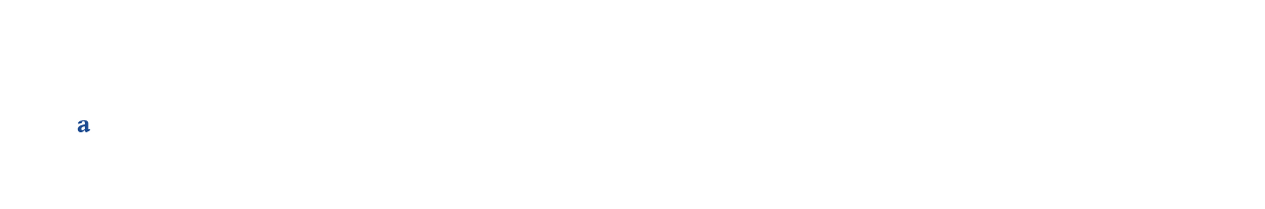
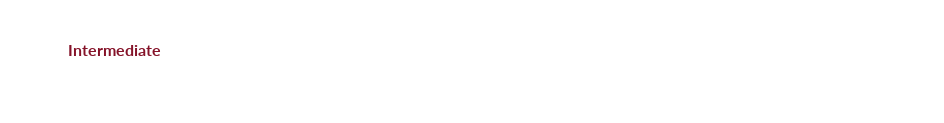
- a
+ Intermediate

